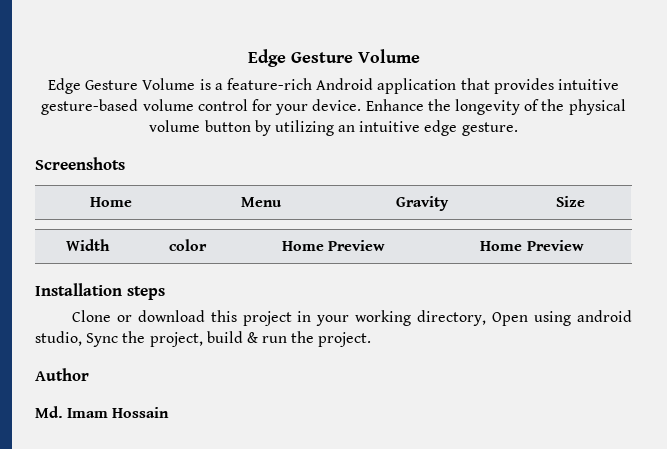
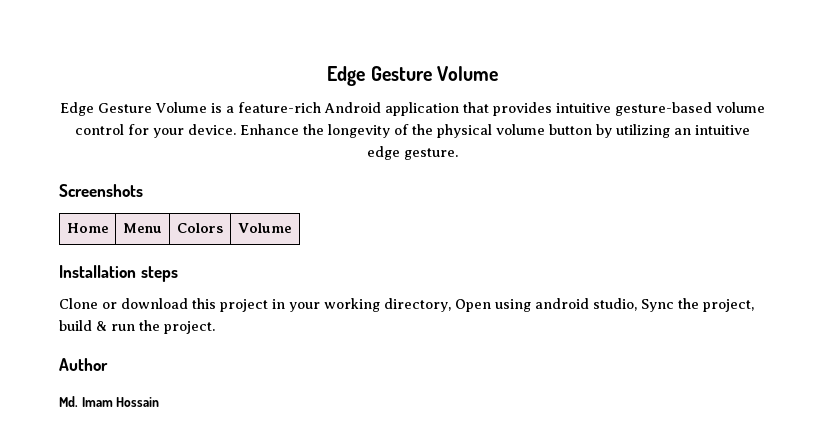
- Home | Menu | Gravity | Size
- Width | color | Home Preview | Home Preview
+ Home | Menu | Colors | Volume

